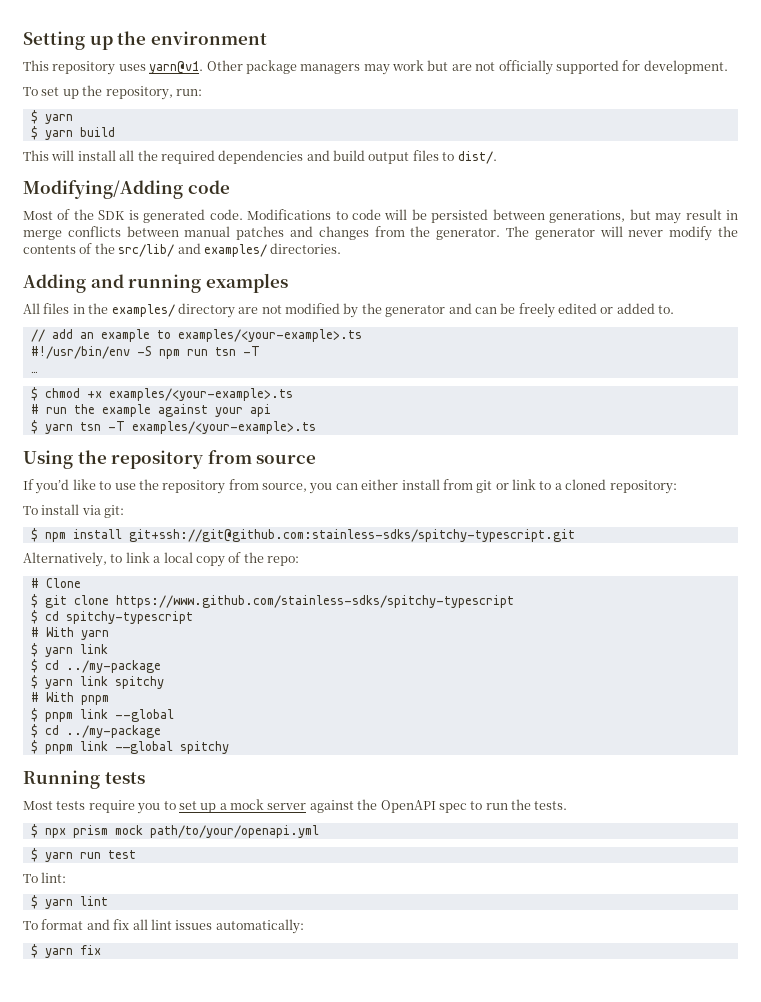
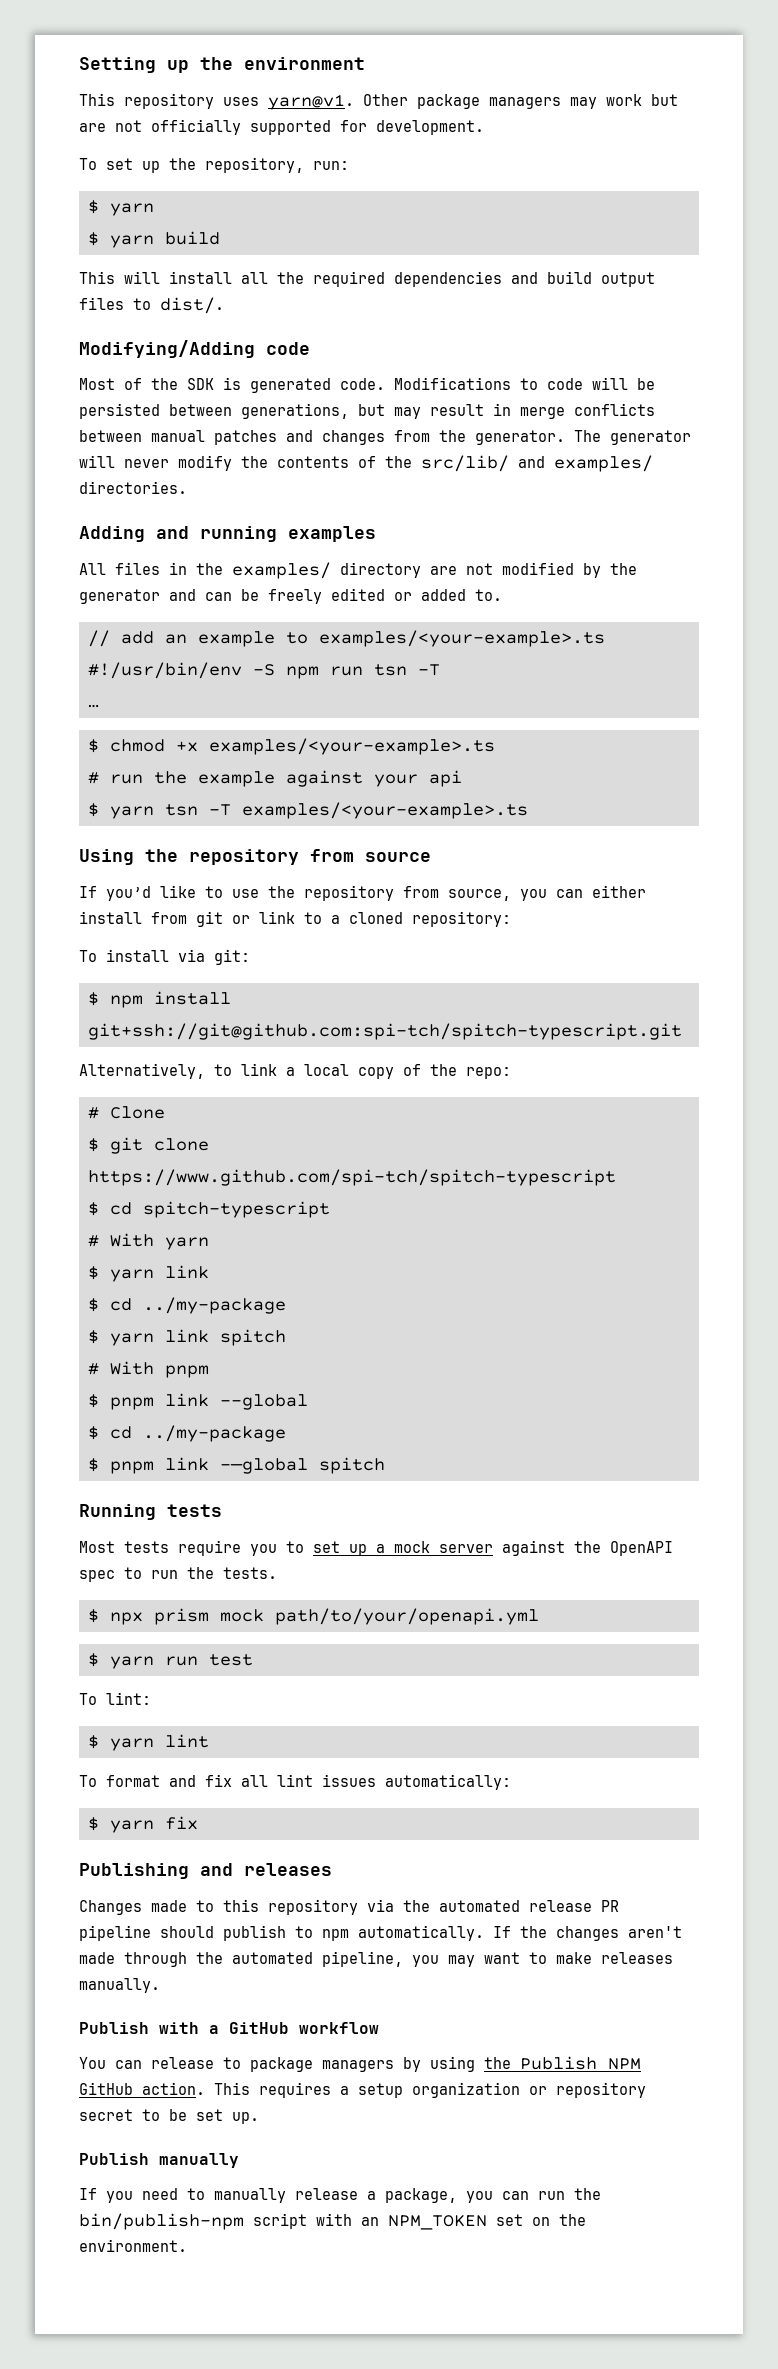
- $ npm install git+ssh://git@github.com:stainless-sdks/spitchy-typescript.git
+ $ npm install git+ssh://git@github.com:spi-tch/spitch-typescript.git
- $ git clone https://www.github.com/stainless-sdks/spitchy-typescript
- $ cd spitchy-typescript
+ $ git clone https://www.github.com/spi-tch/spitch-typescript
+ $ cd spitch-typescript
- $ yarn link spitchy
+ $ yarn link spitch
- $ pnpm link -—global spitchy
+ $ pnpm link -—global spitch
+ Publishing and releases
+ Changes made to this repository via the automated release PR pipeline should publish to npm automatically. If the changes aren't made through the automated pipeline, you may want to make releases manually.
+ Publish with a GitHub workflow
+ You can release to package managers by using the Publish NPM GitHub action. This requires a setup organization or repository secret to be set up.
+ Publish manually
+ If you need to manually release a package, you can run the bin/publish-npm script with an NPM_TOKEN set on the environment.

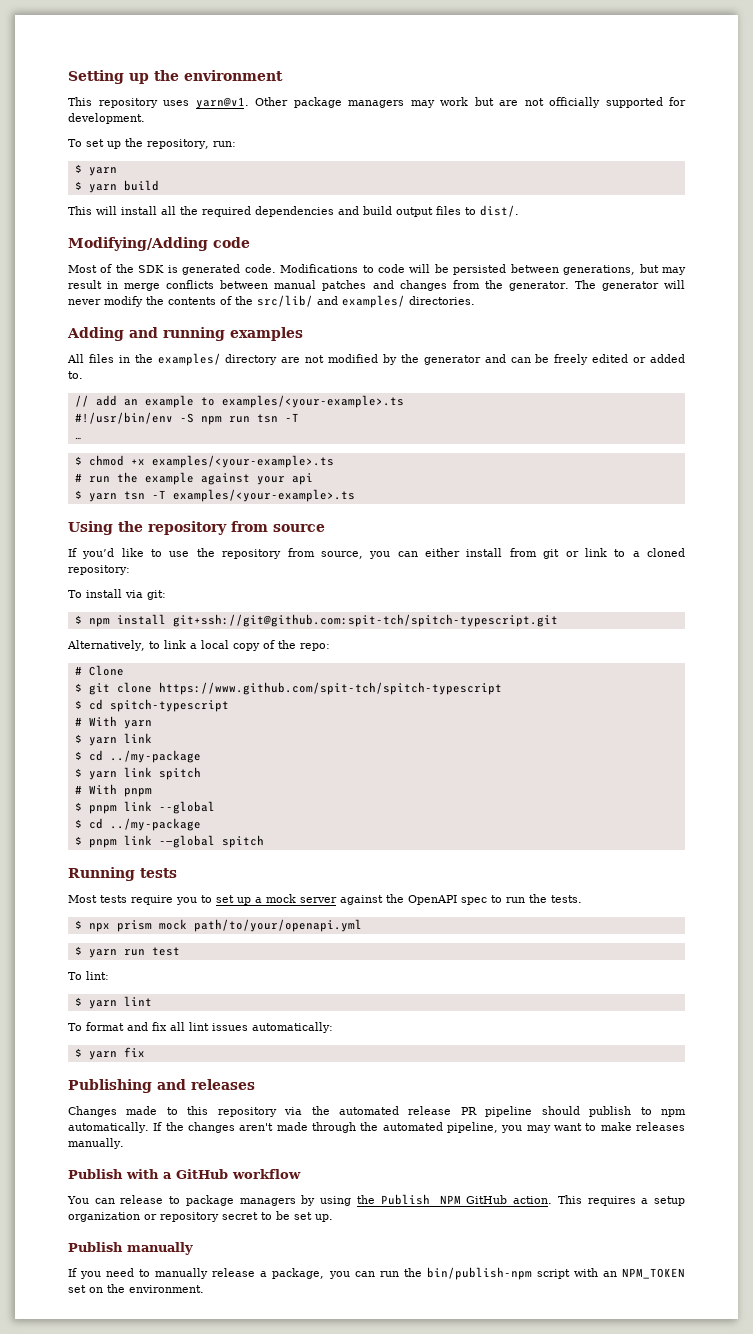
- $ npm install git+ssh://git@github.com:spi-tch/spitch-typescript.git
+ $ npm install git+ssh://git@github.com:spit-tch/spitch-typescript.git
- $ git clone https://www.github.com/spi-tch/spitch-typescript
+ $ git clone https://www.github.com/spit-tch/spitch-typescript

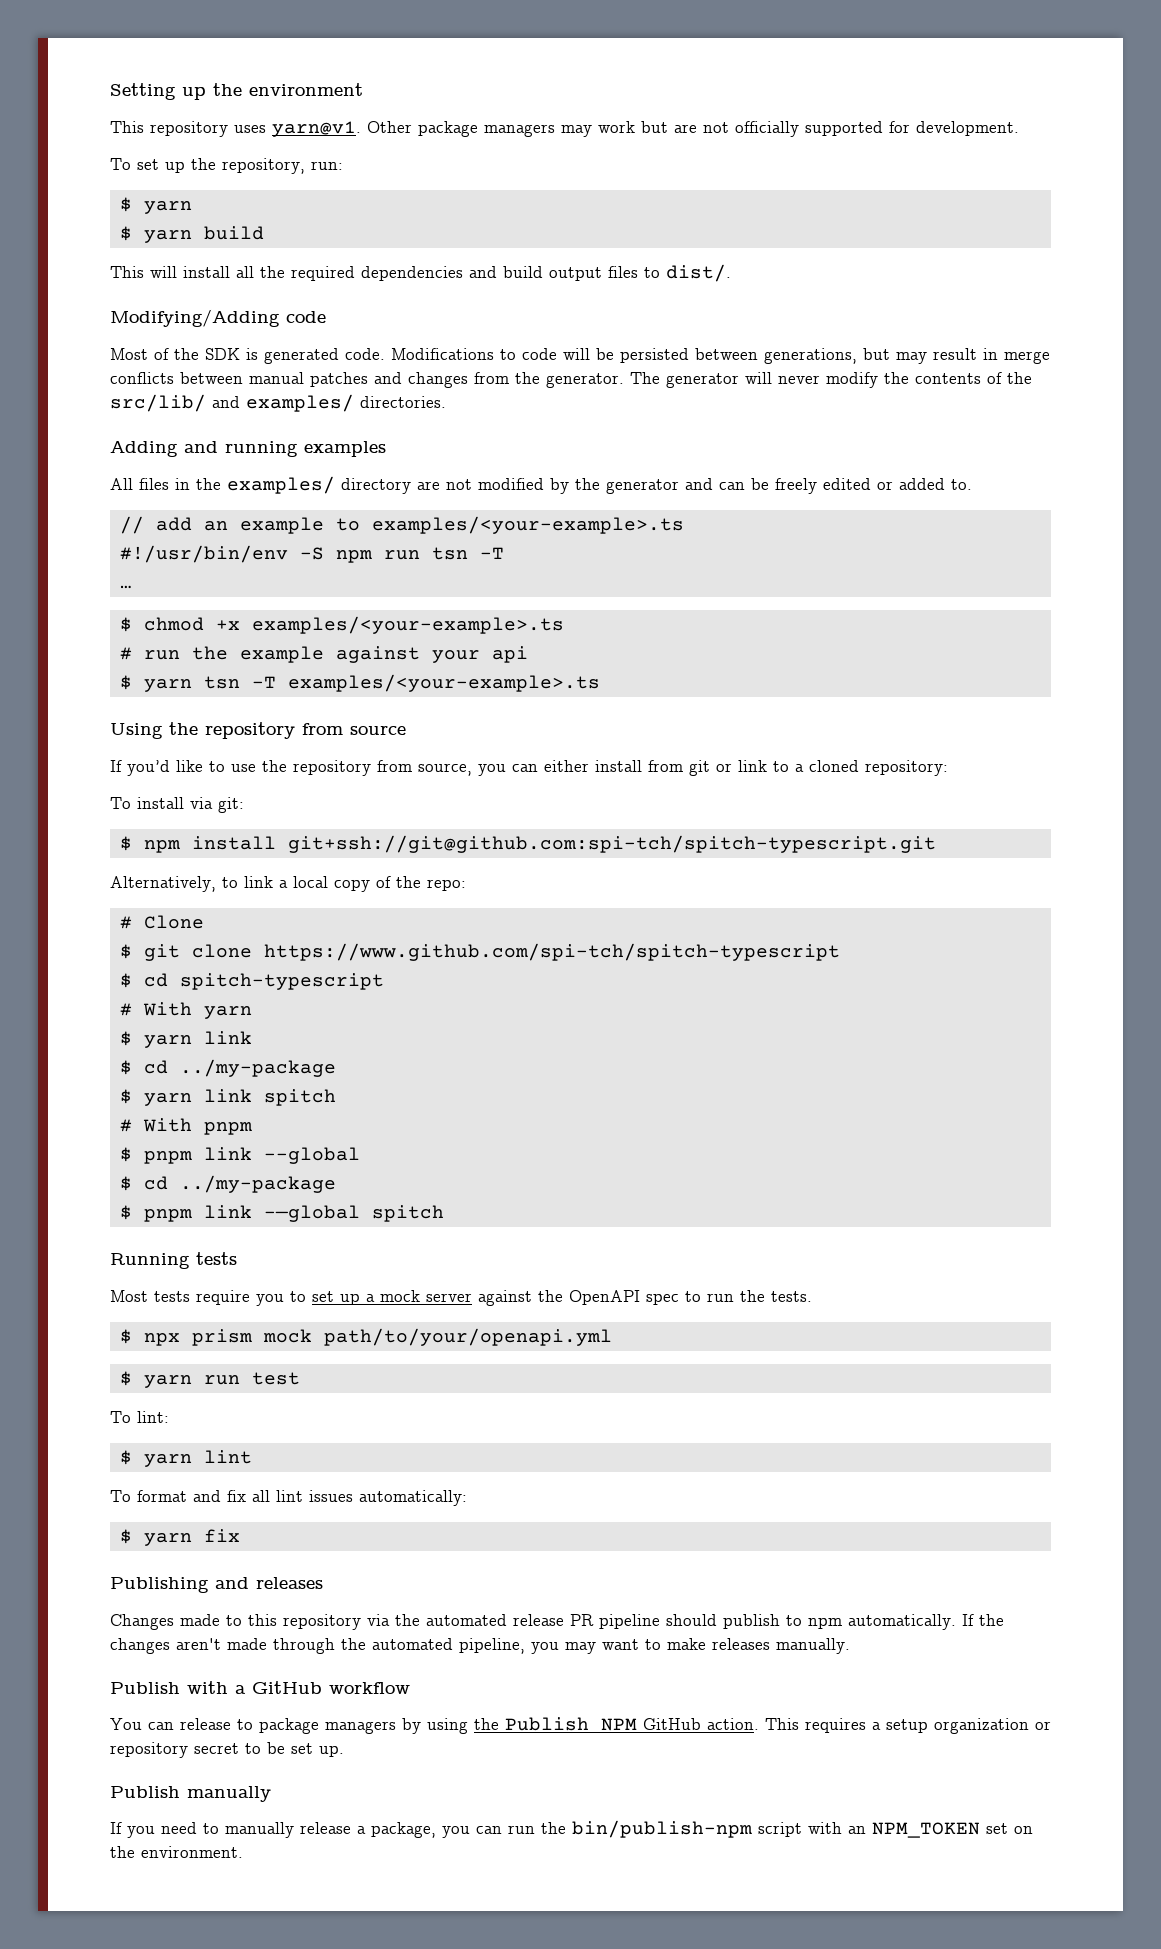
- $ npm install git+ssh://git@github.com:spit-tch/spitch-typescript.git
+ $ npm install git+ssh://git@github.com:spi-tch/spitch-typescript.git
- $ git clone https://www.github.com/spit-tch/spitch-typescript
+ $ git clone https://www.github.com/spi-tch/spitch-typescript

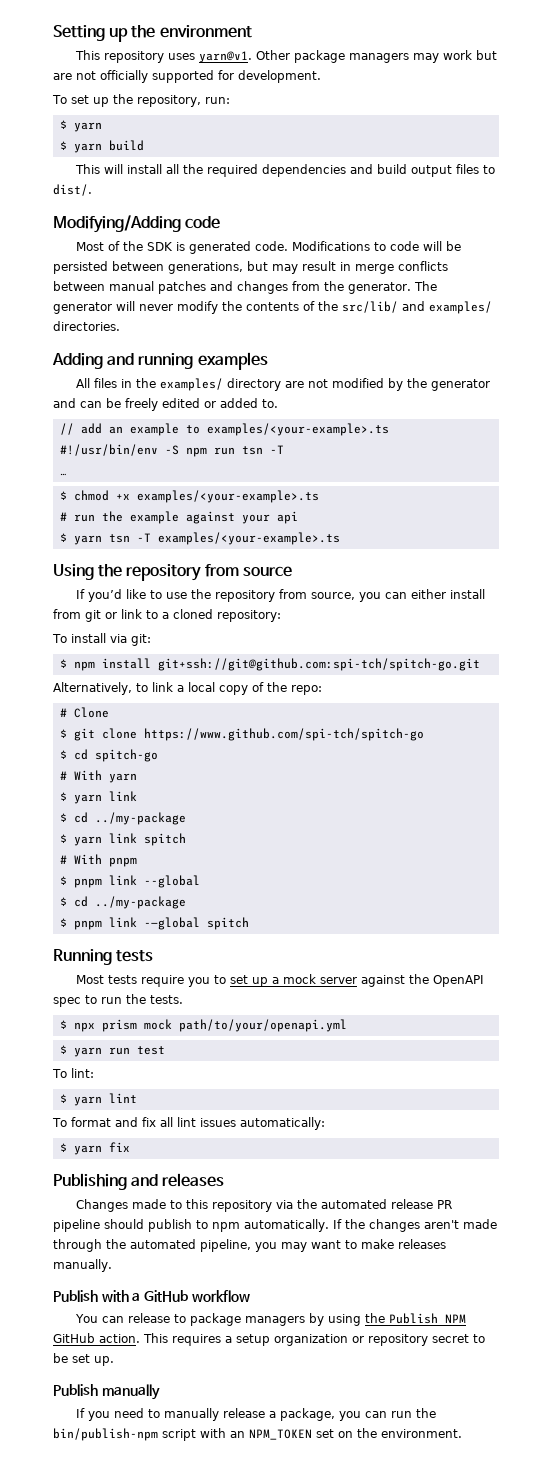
- $ npm install git+ssh://git@github.com:spi-tch/spitch-typescript.git
+ $ npm install git+ssh://git@github.com:spi-tch/spitch-go.git
- $ git clone https://www.github.com/spi-tch/spitch-typescript
- $ cd spitch-typescript
+ $ git clone https://www.github.com/spi-tch/spitch-go
+ $ cd spitch-go

